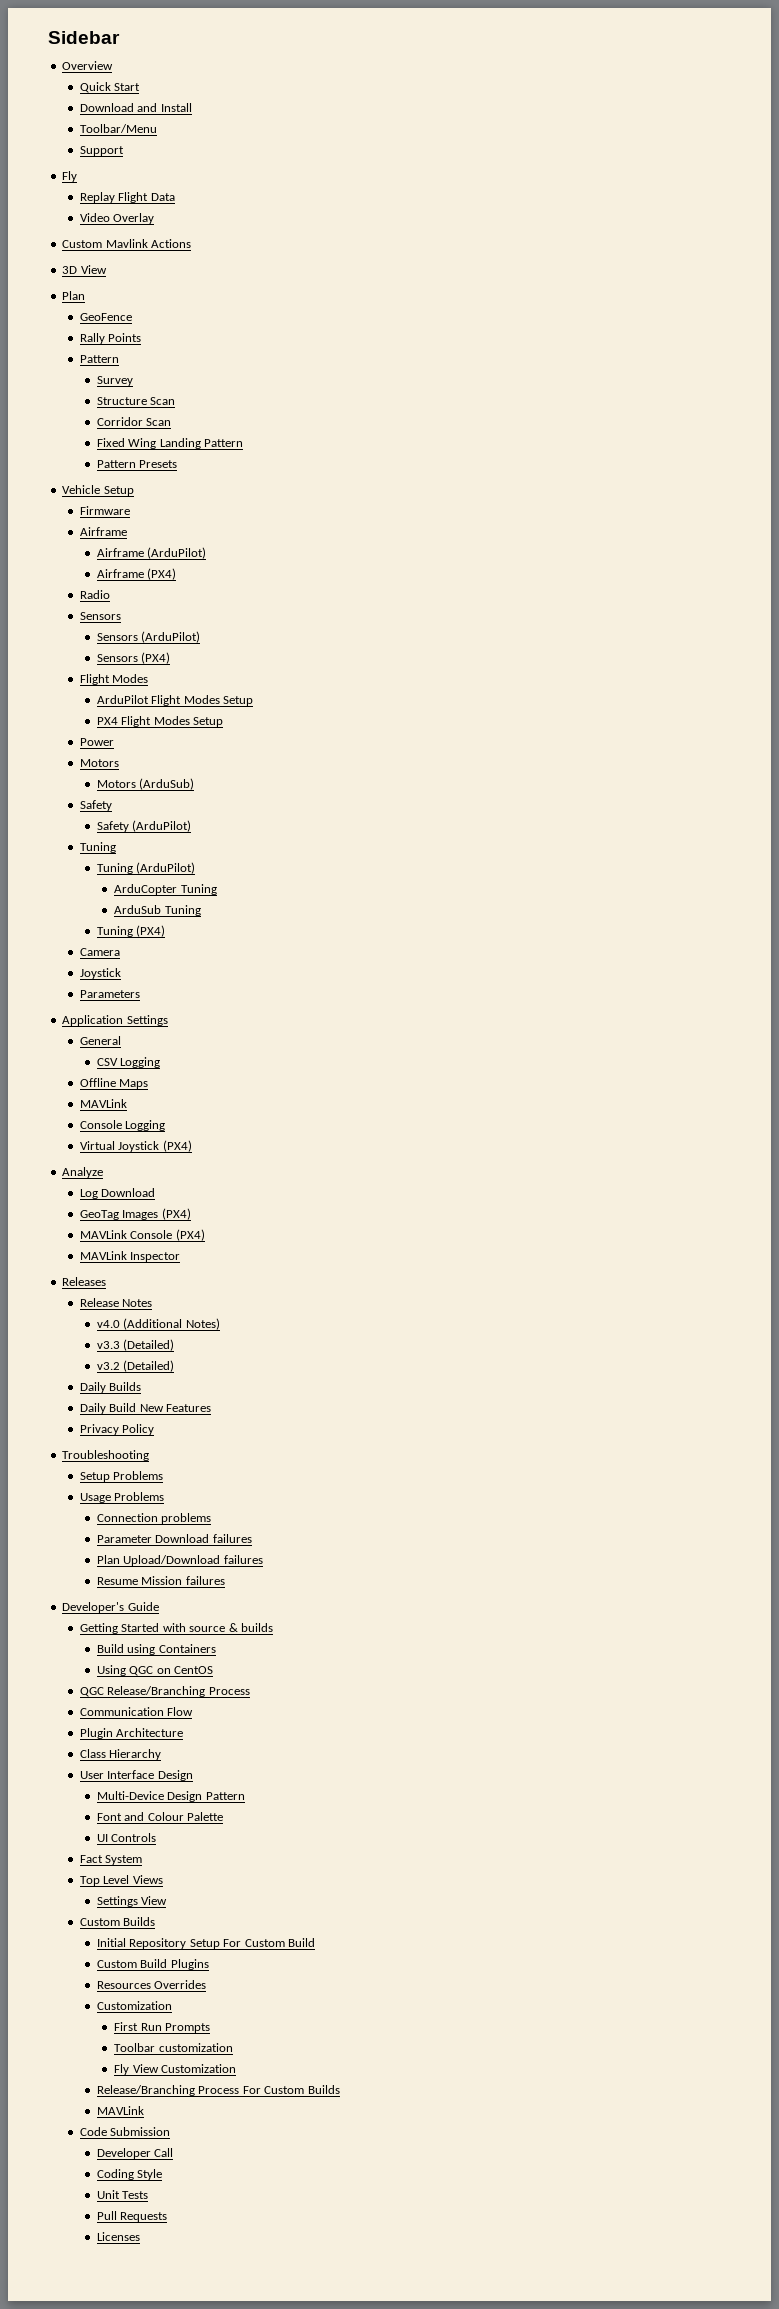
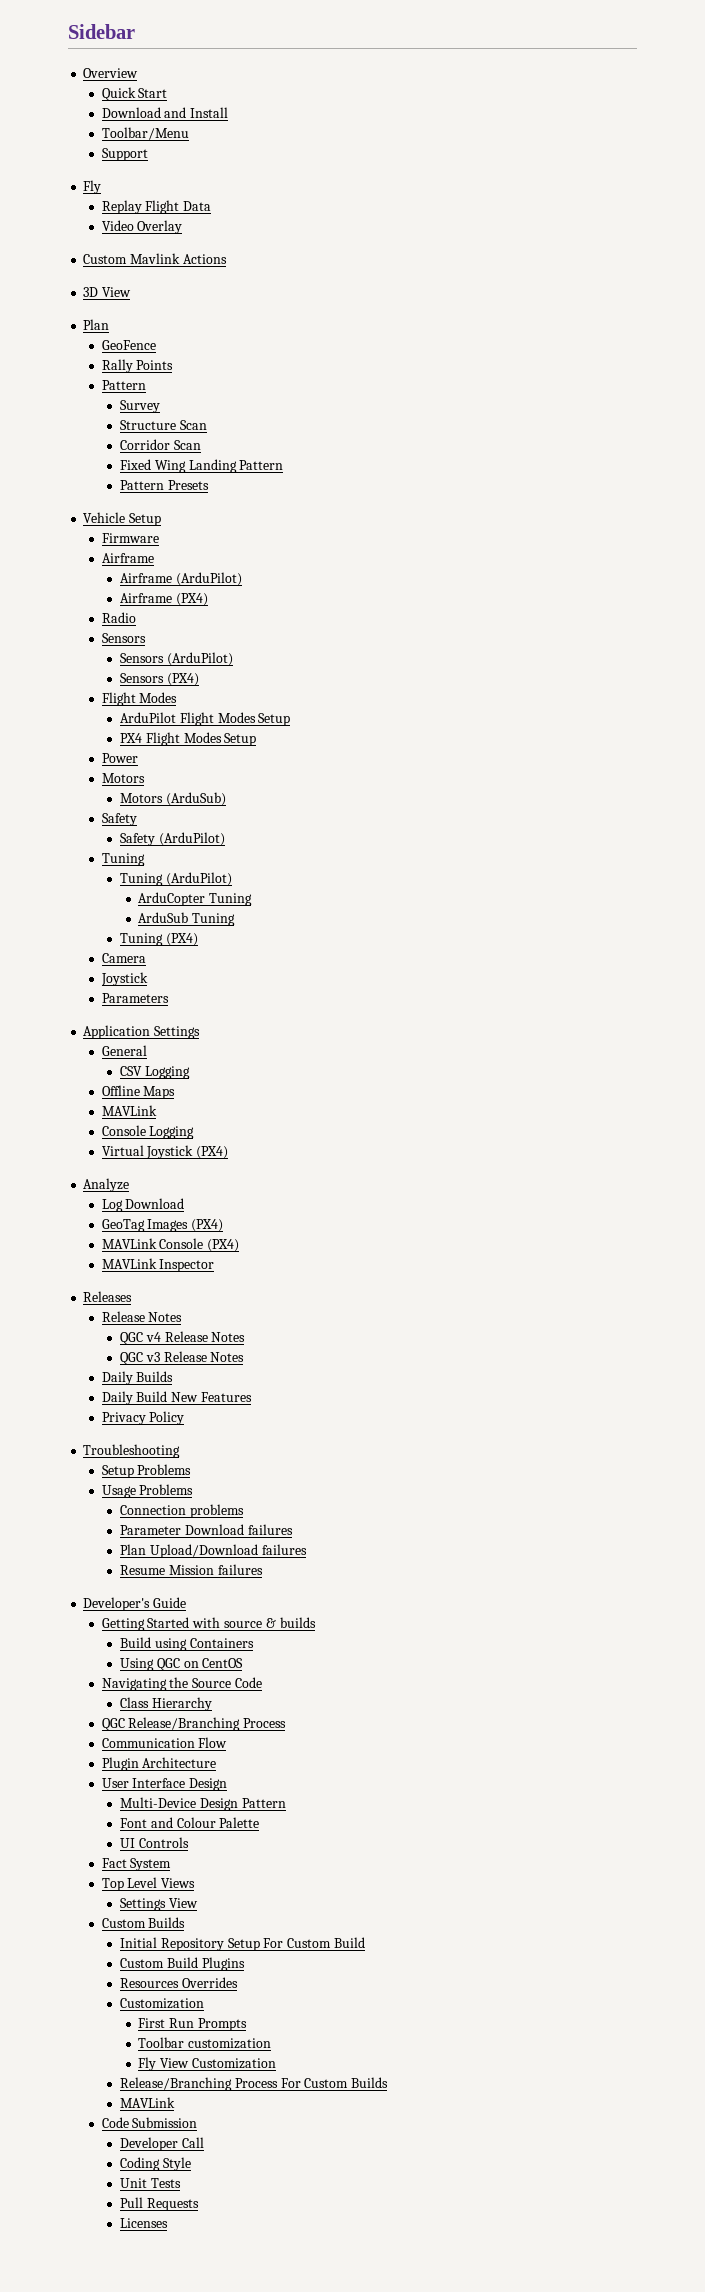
- v4.0 (Additional Notes)
- v3.3 (Detailed)
- v3.2 (Detailed)
+ QGC v4 Release Notes
+ QGC v3 Release Notes
+ Navigating the Source Code
+ Class Hierarchy
- Class Hierarchy

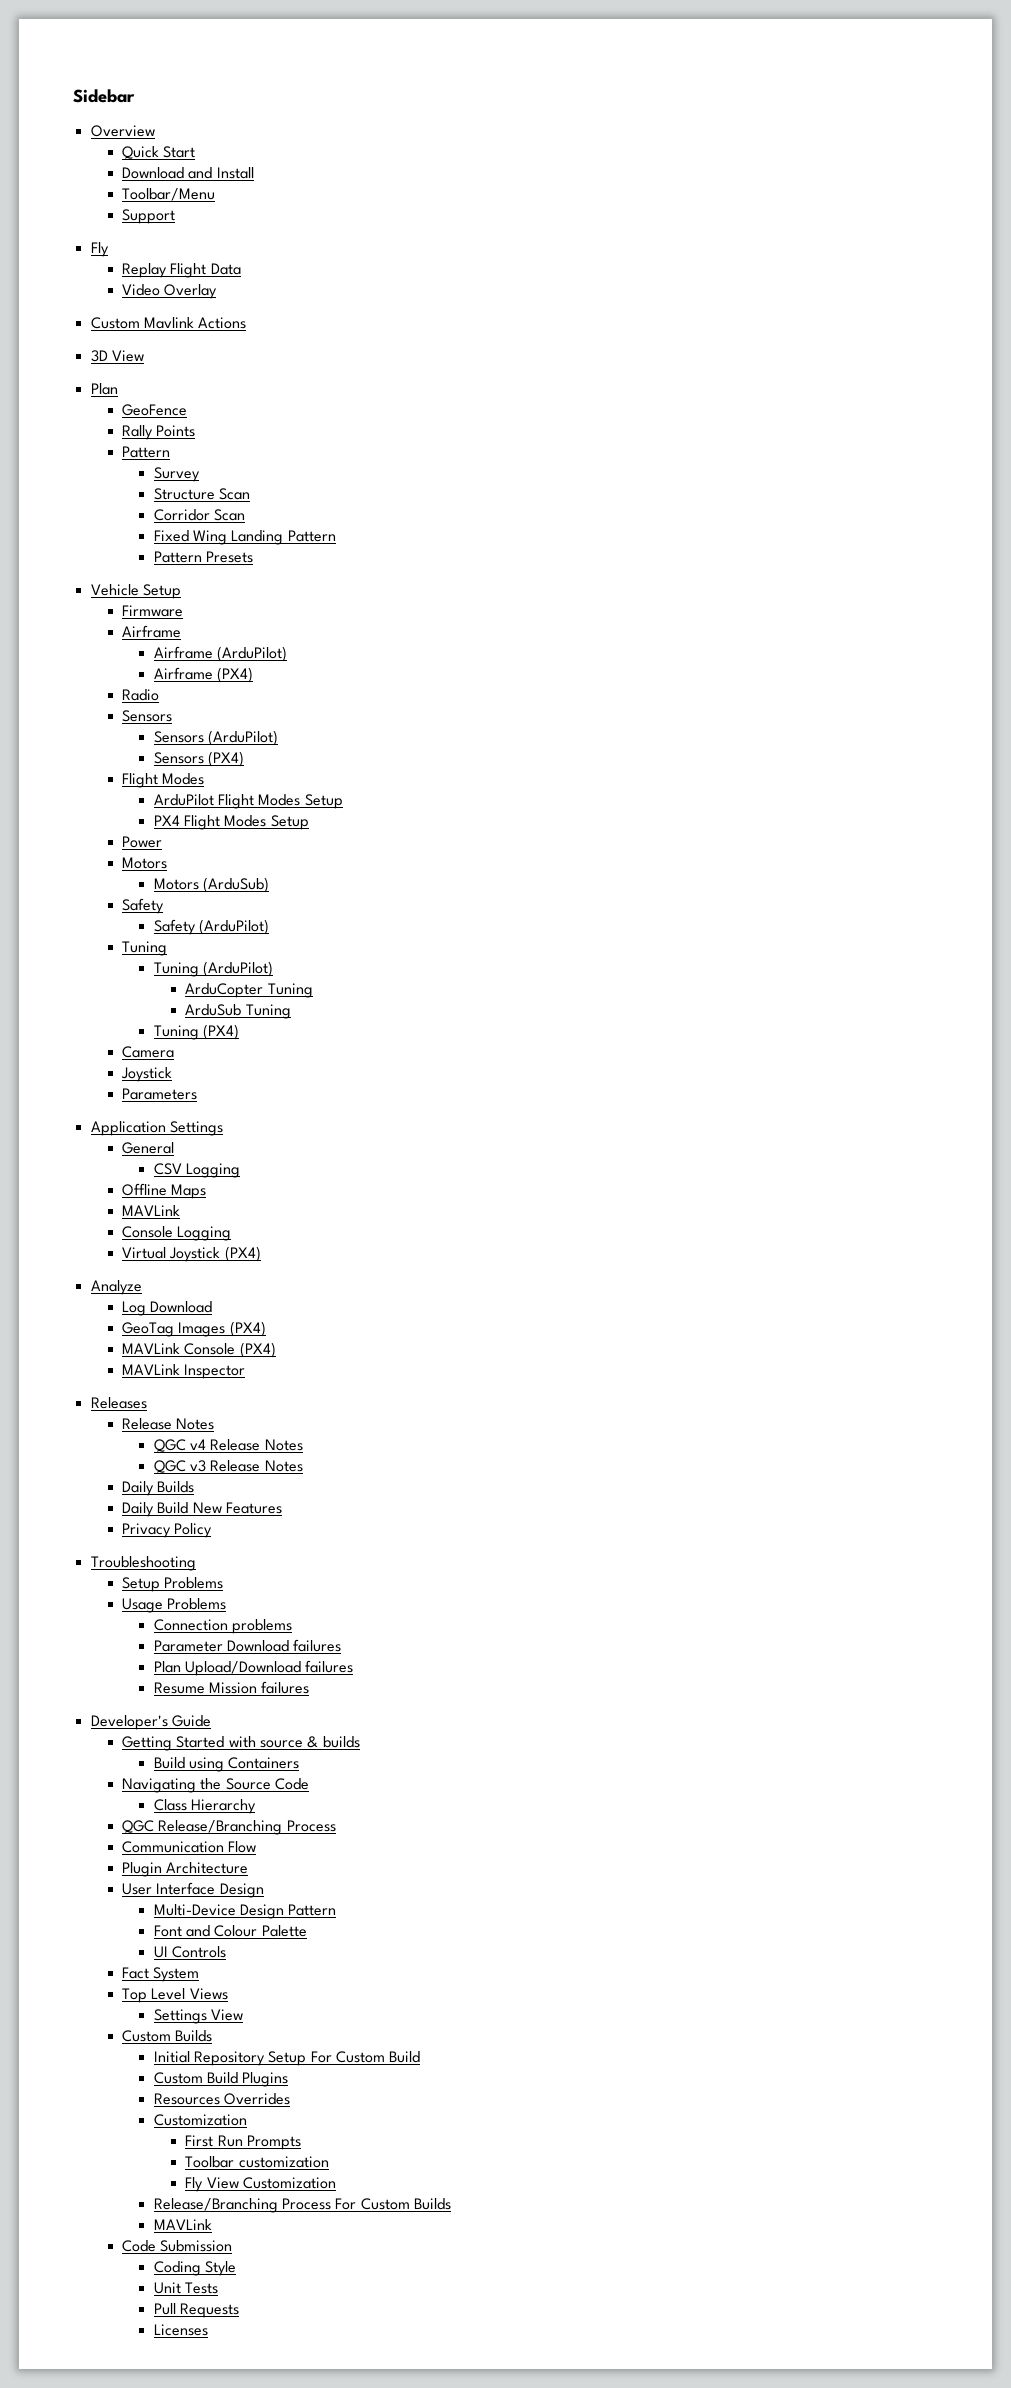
- Using QGC on CentOS
- Developer Call

